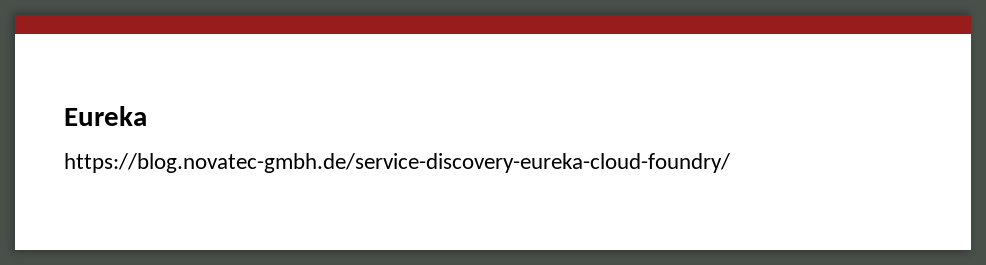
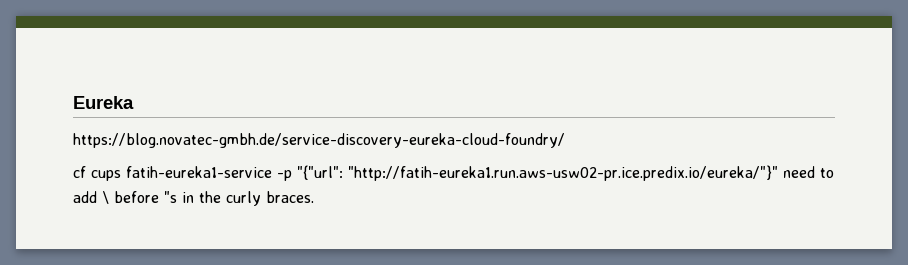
+ cf cups fatih-eureka1-service -p "{"url": "http://fatih-eureka1.run.aws-usw02-pr.ice.predix.io/eureka/"}" need to add \ before "s in the curly braces.

